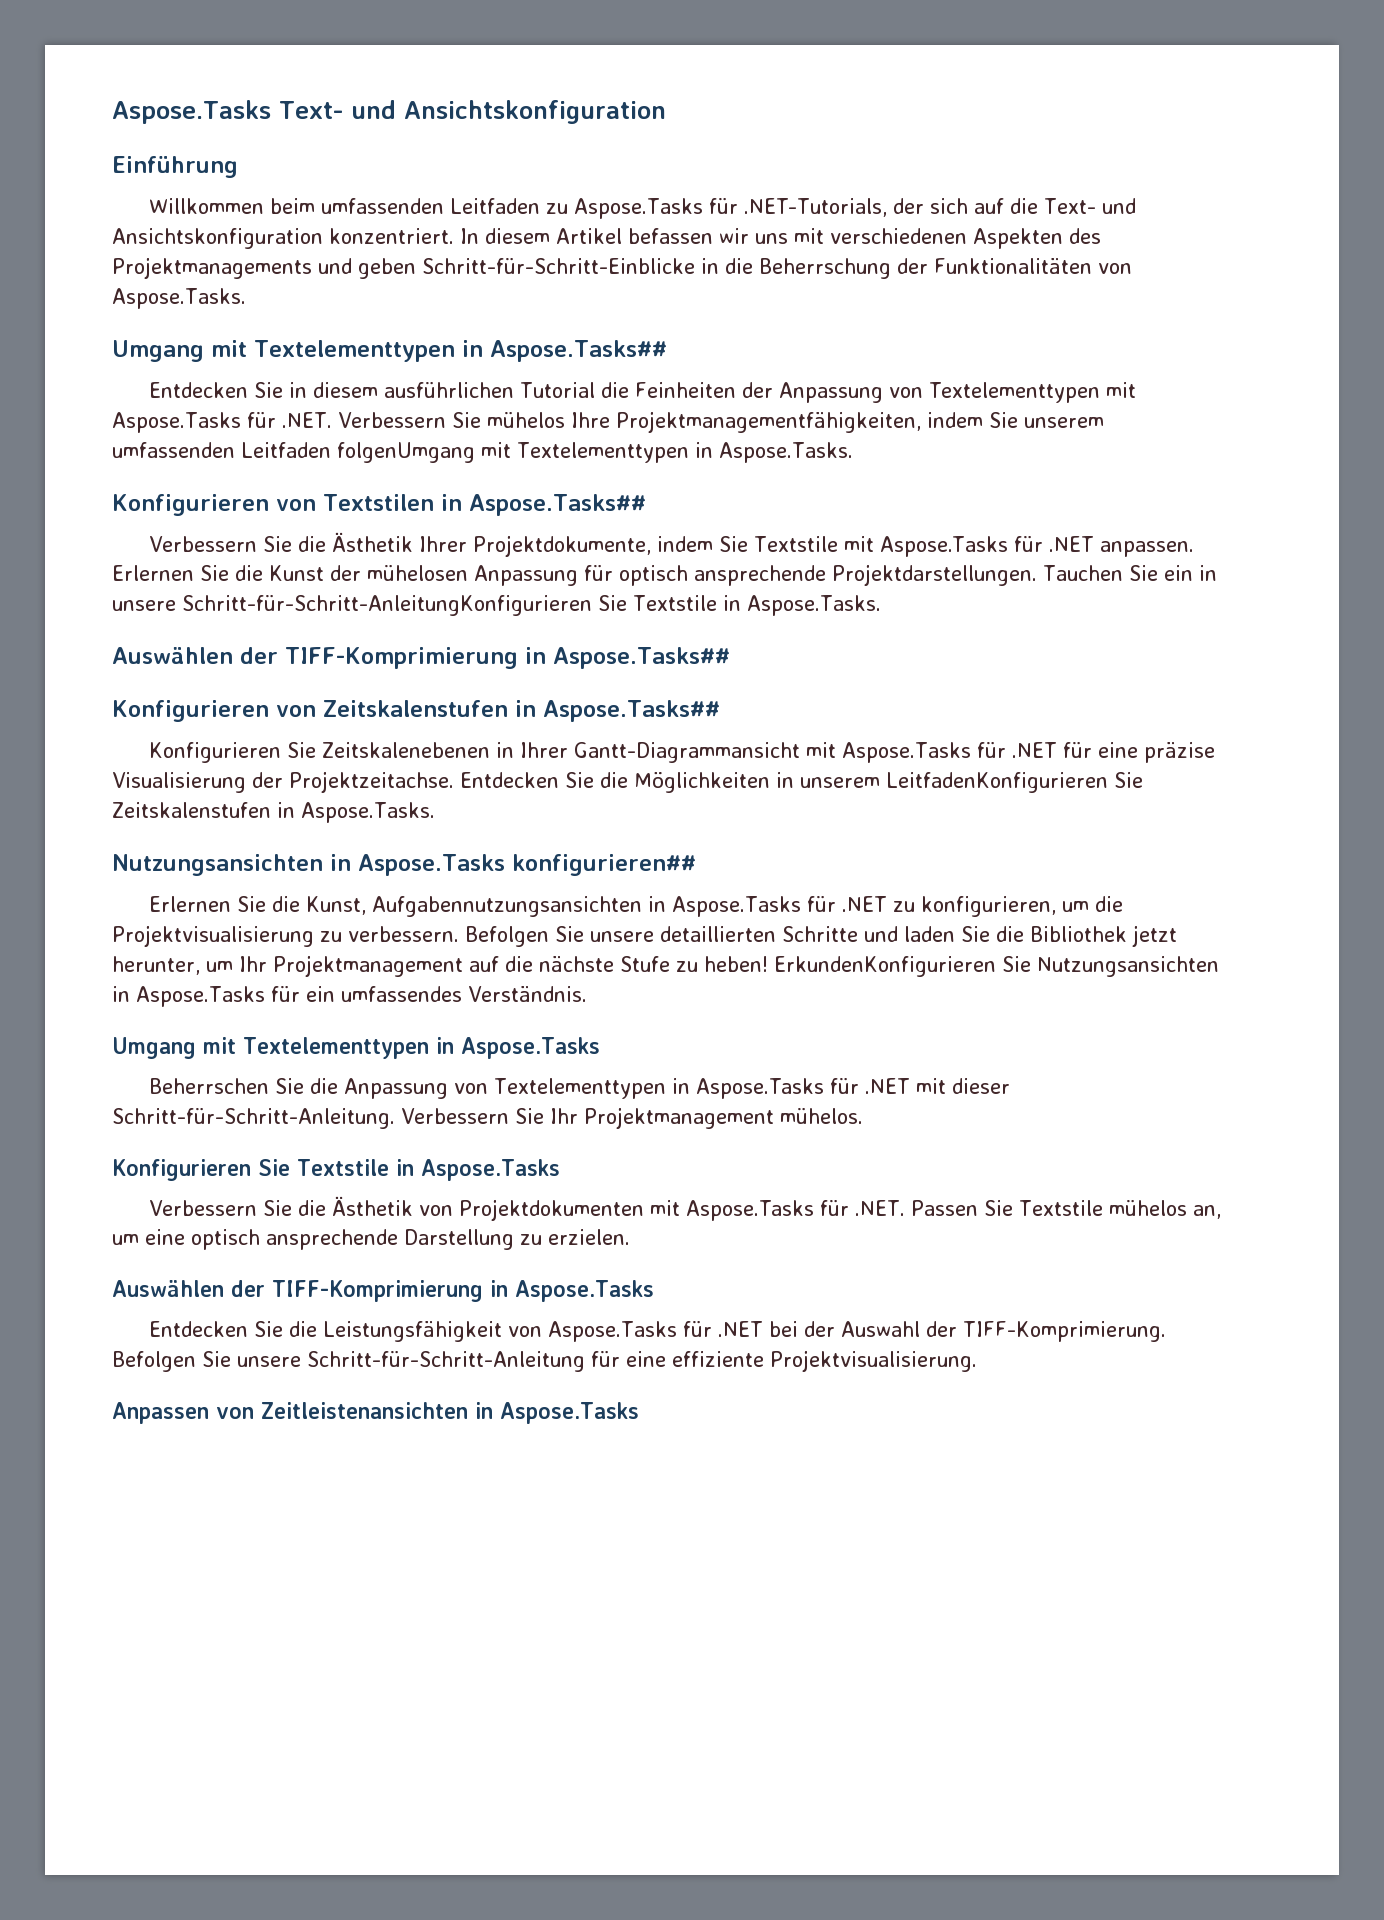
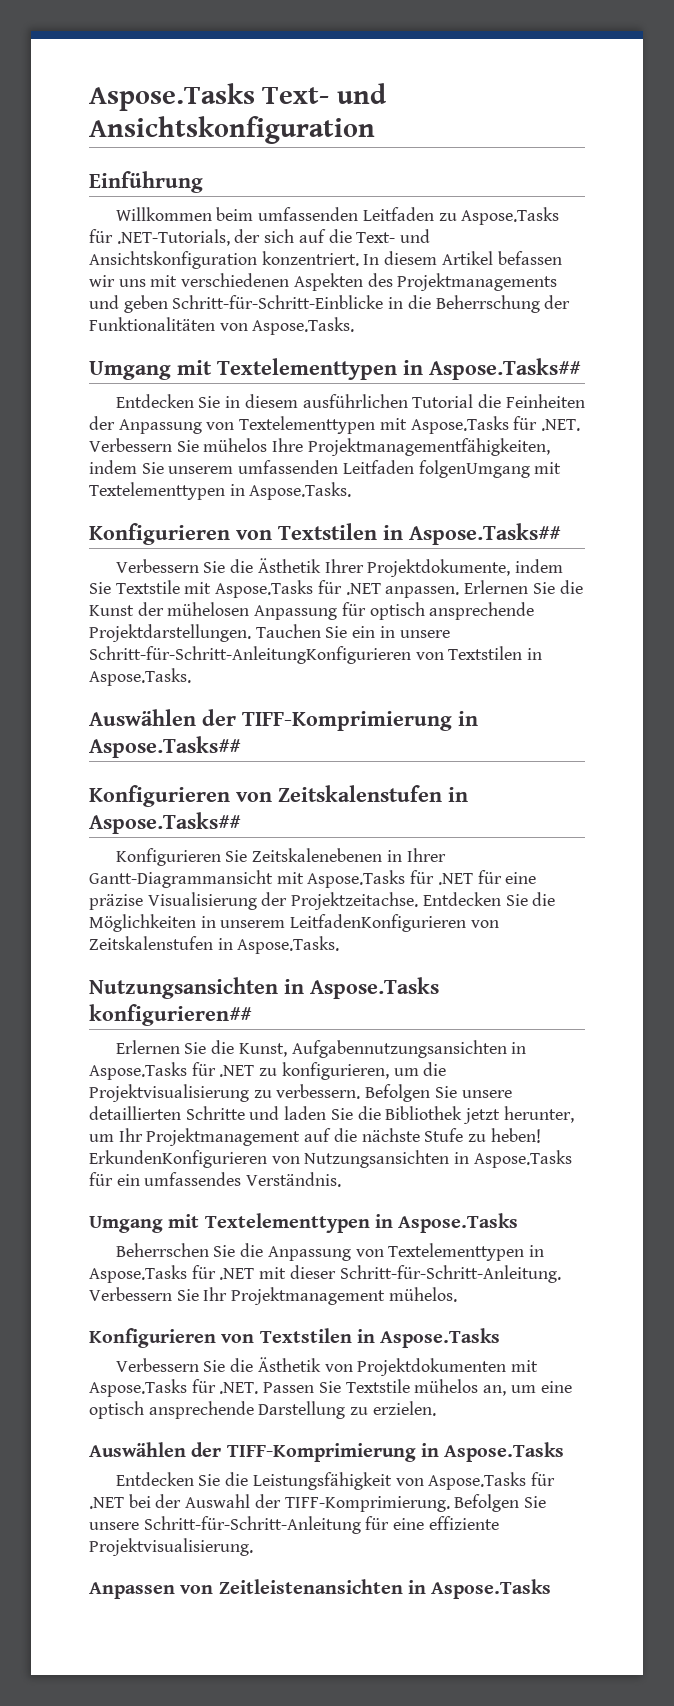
- Tauchen Sie ein in unsere Schritt-für-Schritt-AnleitungKonfigurieren Sie Textstile in Aspose.Tasks.
+ Tauchen Sie ein in unsere Schritt-für-Schritt-AnleitungKonfigurieren von Textstilen in Aspose.Tasks.
- Entdecken Sie die Möglichkeiten in unserem LeitfadenKonfigurieren Sie Zeitskalenstufen in Aspose.Tasks.
+ Entdecken Sie die Möglichkeiten in unserem LeitfadenKonfigurieren von Zeitskalenstufen in Aspose.Tasks.
- ErkundenKonfigurieren Sie Nutzungsansichten in Aspose.Tasks für ein umfassendes Verständnis.
+ ErkundenKonfigurieren von Nutzungsansichten in Aspose.Tasks für ein umfassendes Verständnis.
- Konfigurieren Sie Textstile in Aspose.Tasks
+ Konfigurieren von Textstilen in Aspose.Tasks

